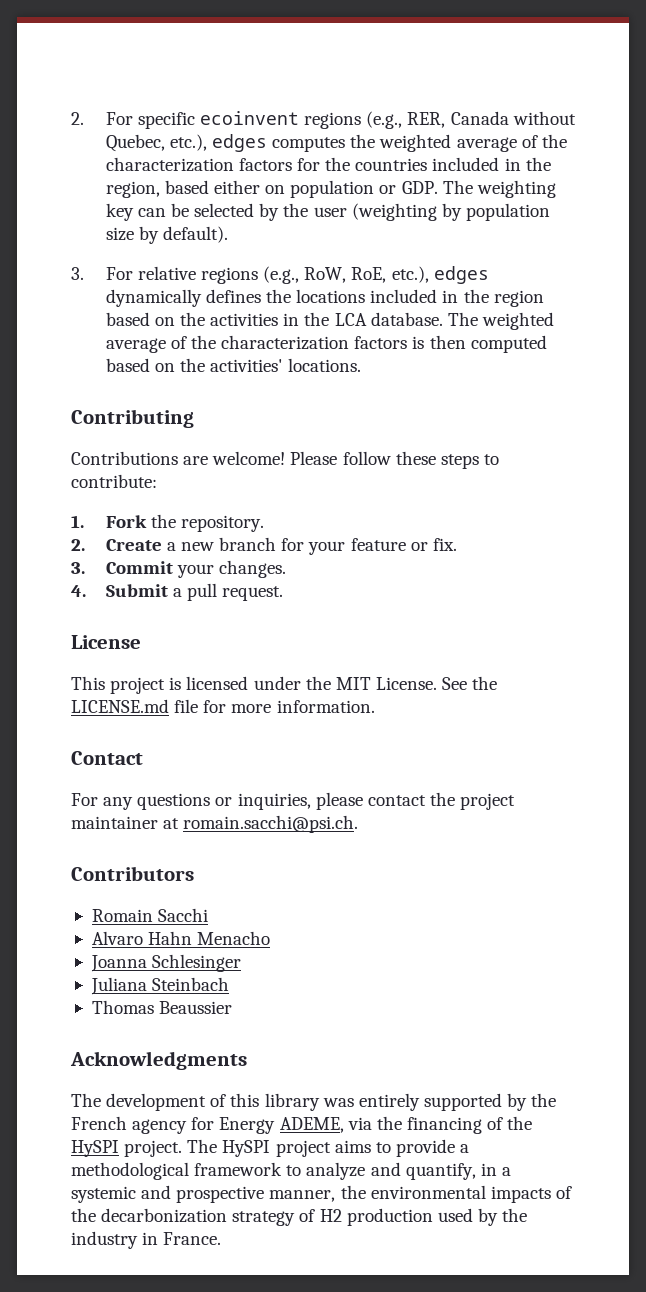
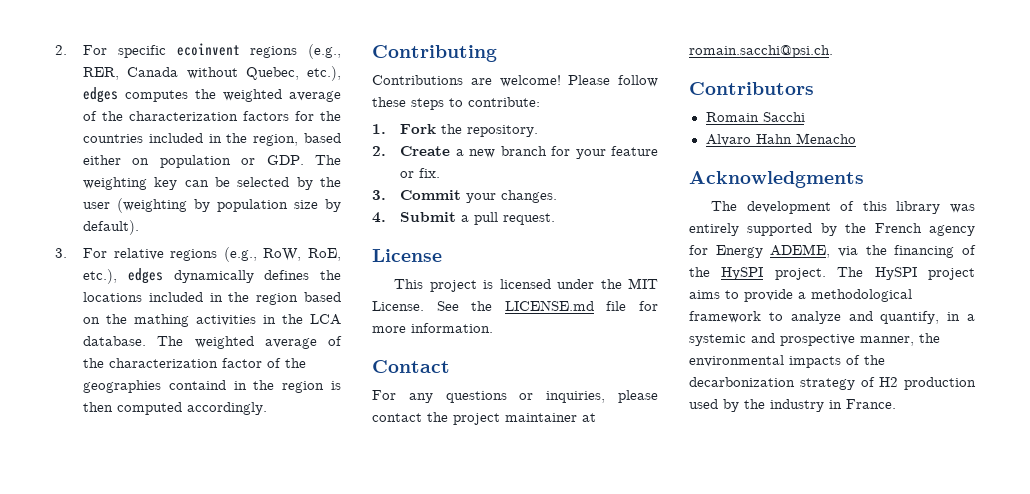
- 3. For relative regions (e.g., RoW, RoE, etc.), edges dynamically defines the locations included in the region based on the activities in the LCA database.
+ 3. For relative regions (e.g., RoW, RoE, etc.), edges dynamically defines the locations included in the region based on the mathing activities in the LCA database.
- The weighted average of the characterization factors is then computed based on the activities' locations.
+ The weighted average of the characterization factor of the geographies containd in the region is then computed accordingly.
- Joanna Schlesinger
- Juliana Steinbach
- Thomas Beaussier

